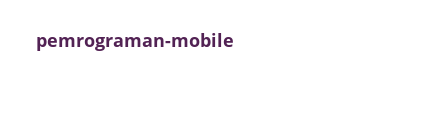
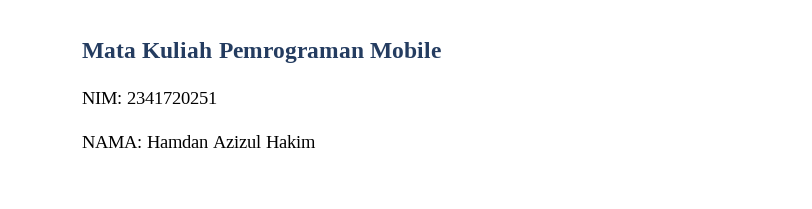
- pemrograman-mobile
+ Mata Kuliah Pemrograman Mobile
+ NIM: 2341720251
+ NAMA: Hamdan Azizul Hakim

